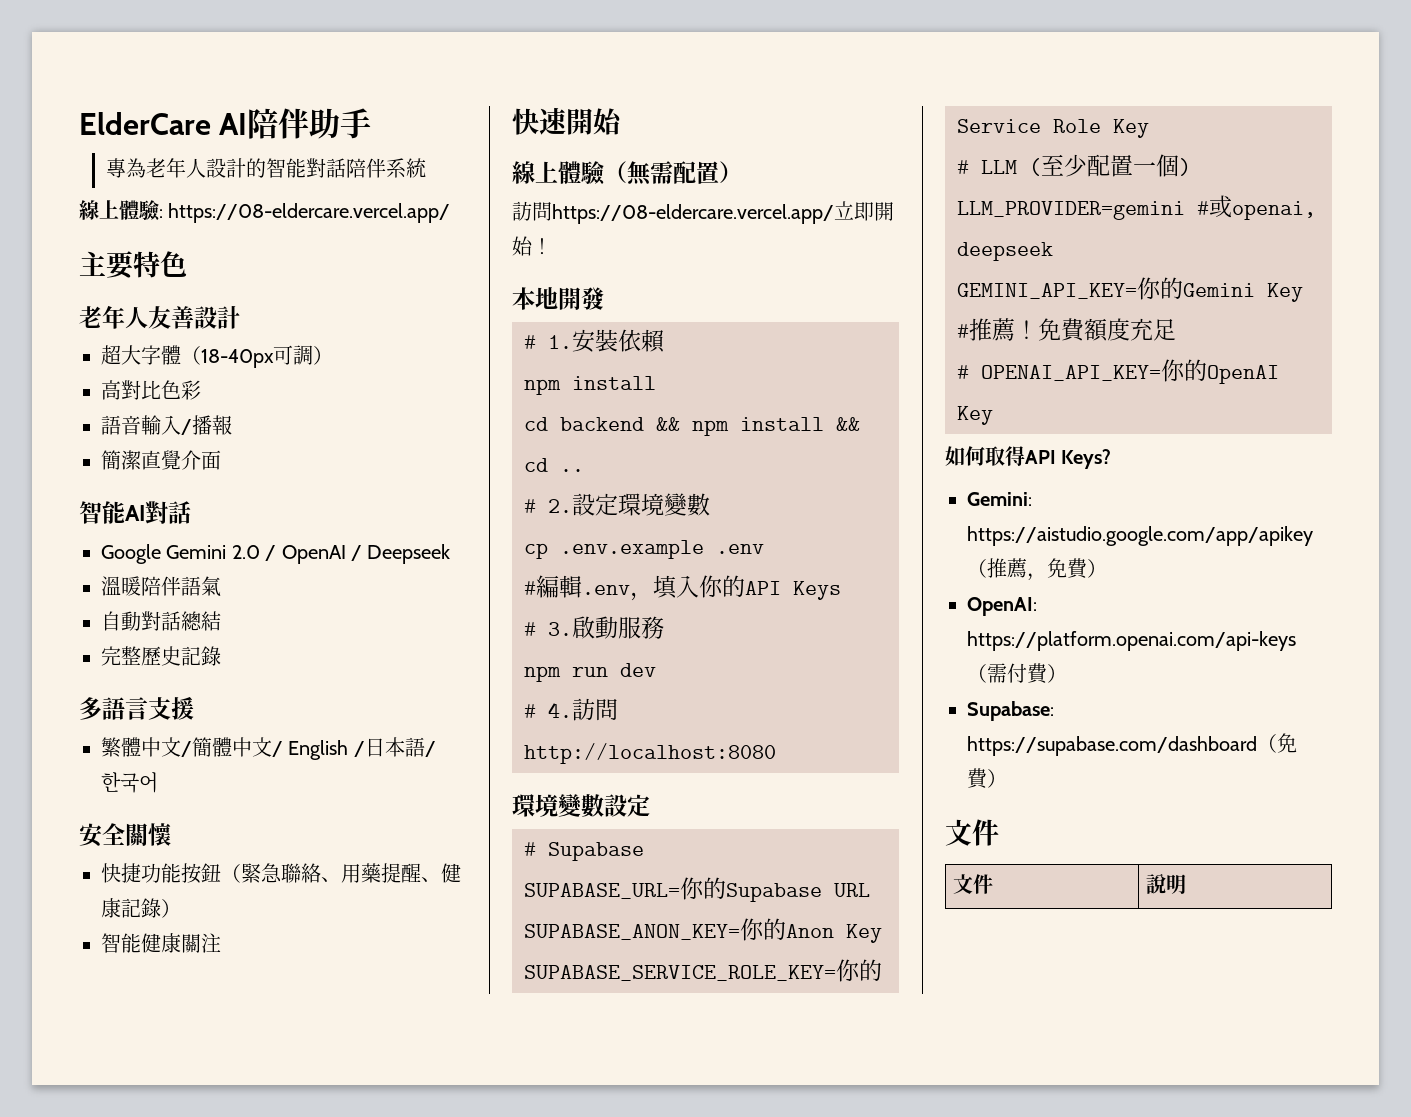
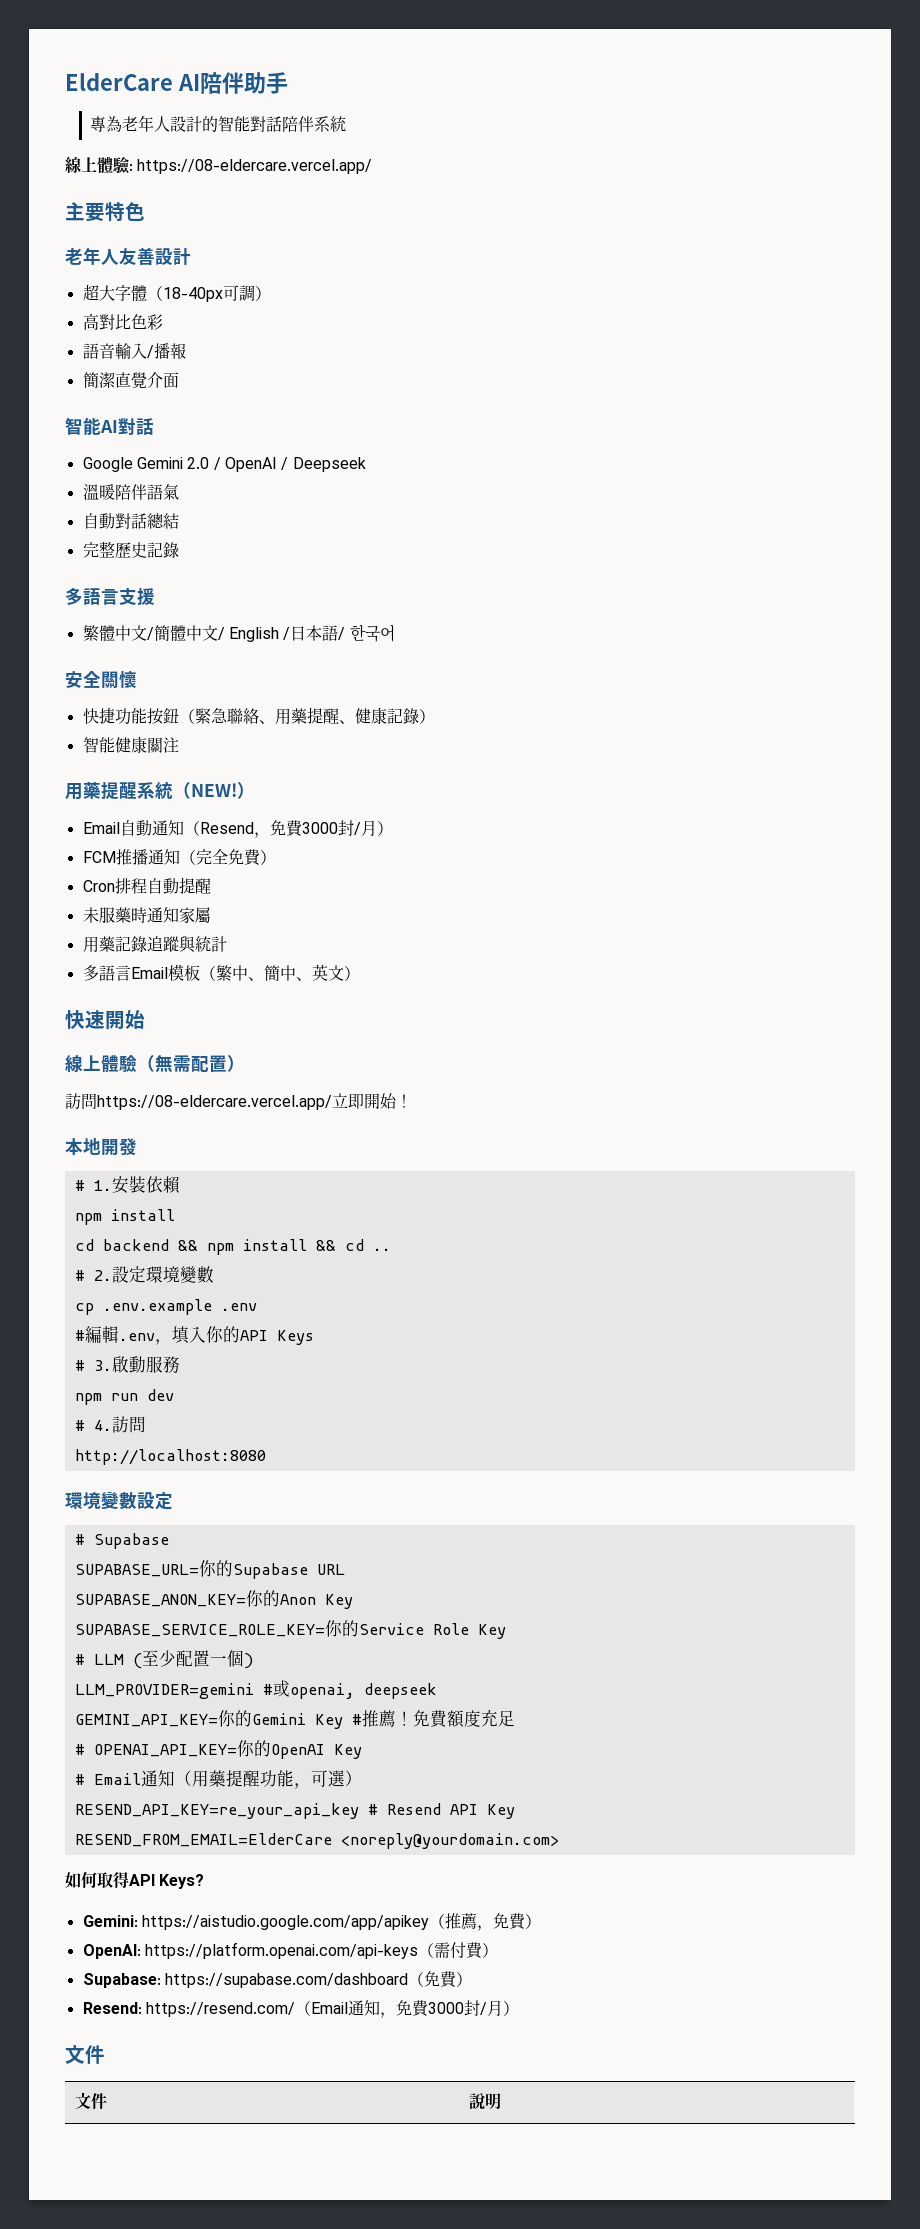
+ 用藥提醒系統（NEW!）
+ Email自動通知（Resend，免費3000封/月）
+ FCM推播通知（完全免費）
+ Cron排程自動提醒
+ 未服藥時通知家屬
+ 用藥記錄追蹤與統計
+ 多語言Email模板（繁中、簡中、英文）
+ # Email通知（用藥提醒功能，可選）
+ RESEND_API_KEY=re_your_api_key # Resend API Key
+ RESEND_FROM_EMAIL=ElderCare <noreply@yourdomain.com>
+ Resend: https://resend.com/（Email通知，免費3000封/月）

